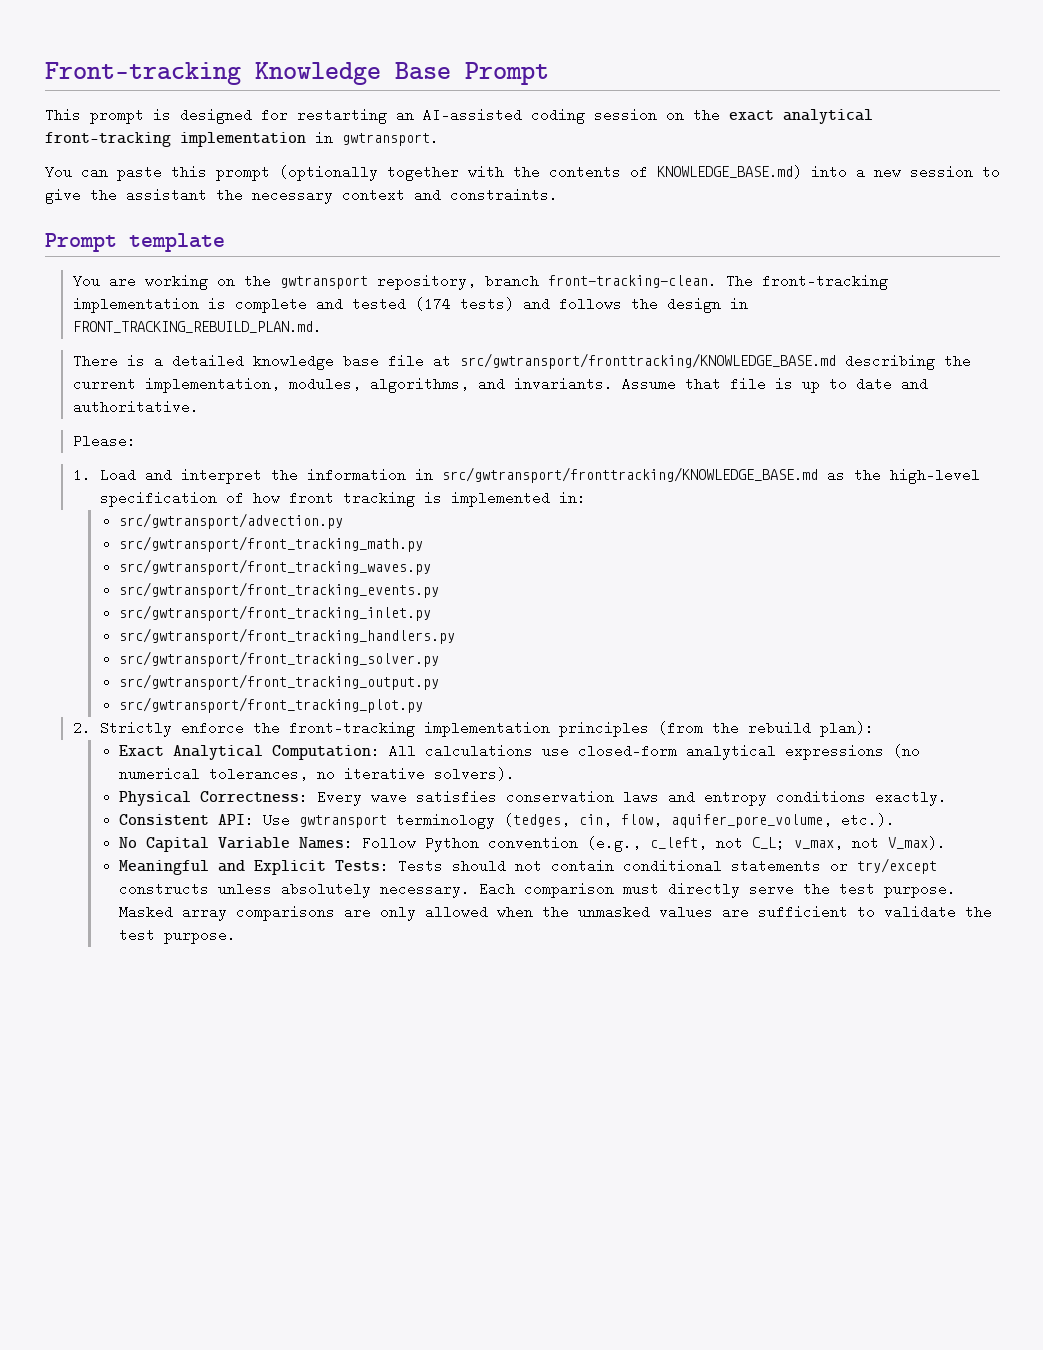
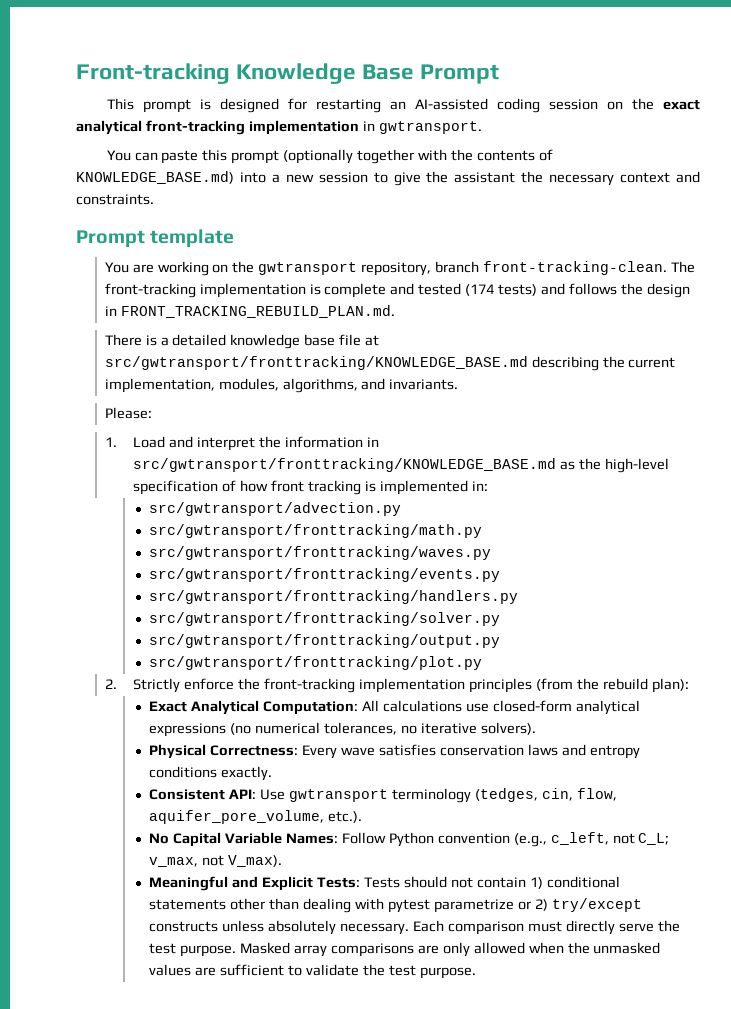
- Assume that file is up to date and authoritative.
- src/gwtransport/front_tracking_math.py
- src/gwtransport/front_tracking_waves.py
- src/gwtransport/front_tracking_events.py
- src/gwtransport/front_tracking_inlet.py
- src/gwtransport/front_tracking_handlers.py
- src/gwtransport/front_tracking_solver.py
- src/gwtransport/front_tracking_output.py
- src/gwtransport/front_tracking_plot.py
+ src/gwtransport/fronttracking/math.py
+ src/gwtransport/fronttracking/waves.py
+ src/gwtransport/fronttracking/events.py
+ src/gwtransport/fronttracking/handlers.py
+ src/gwtransport/fronttracking/solver.py
+ src/gwtransport/fronttracking/output.py
+ src/gwtransport/fronttracking/plot.py
- Meaningful and Explicit Tests: Tests should not contain conditional statements or try/except constructs unless absolutely necessary.
+ Meaningful and Explicit Tests: Tests should not contain 1) conditional statements other than dealing with pytest parametrize or 2) try/except constructs unless absolutely necessary.

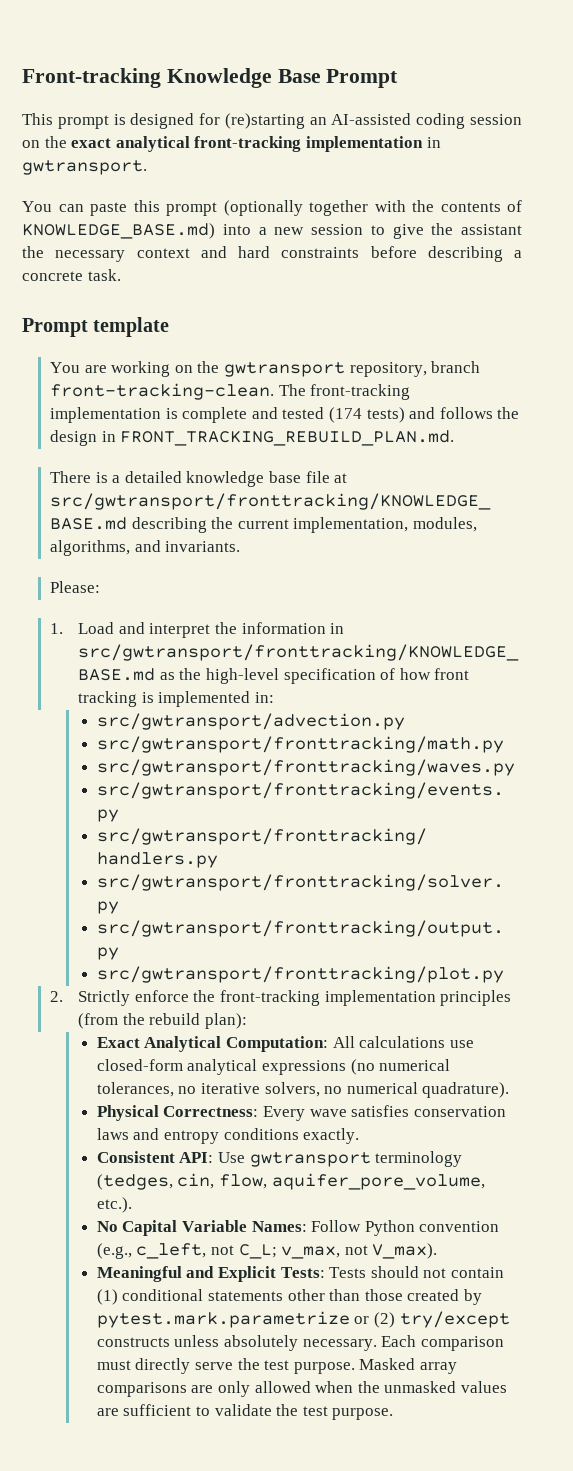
- This prompt is designed for restarting an AI-assisted coding session on the exact analytical front-tracking implementation in gwtransport.
+ This prompt is designed for (re)starting an AI-assisted coding session on the exact analytical front-tracking implementation in gwtransport.
- You can paste this prompt (optionally together with the contents of KNOWLEDGE_BASE.md) into a new session to give the assistant the necessary context and constraints.
+ You can paste this prompt (optionally together with the contents of KNOWLEDGE_BASE.md) into a new session to give the assistant the necessary context and hard constraints before describing a concrete task.
- Exact Analytical Computation: All calculations use closed-form analytical expressions (no numerical tolerances, no iterative solvers).
+ Exact Analytical Computation: All calculations use closed-form analytical expressions (no numerical tolerances, no iterative solvers, no numerical quadrature).
- Meaningful and Explicit Tests: Tests should not contain 1) conditional statements other than dealing with pytest parametrize or 2) try/except constructs unless absolutely necessary.
+ Meaningful and Explicit Tests: Tests should not contain (1) conditional statements other than those created by pytest.mark.parametrize or (2) try/except constructs unless absolutely necessary.

